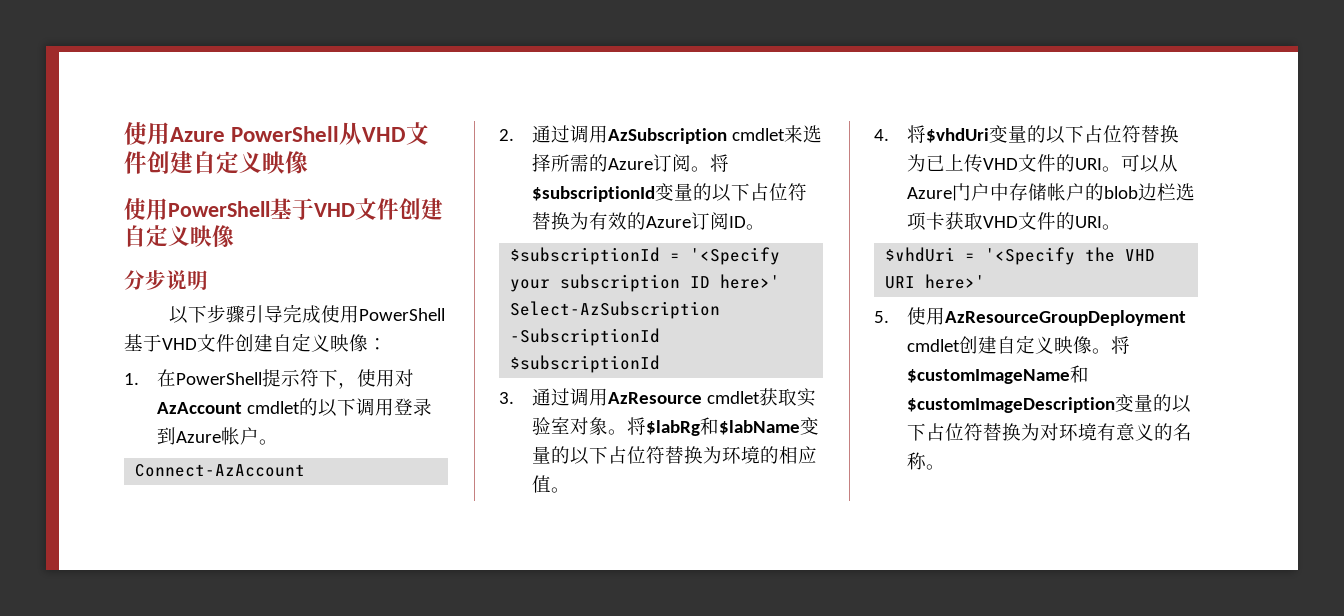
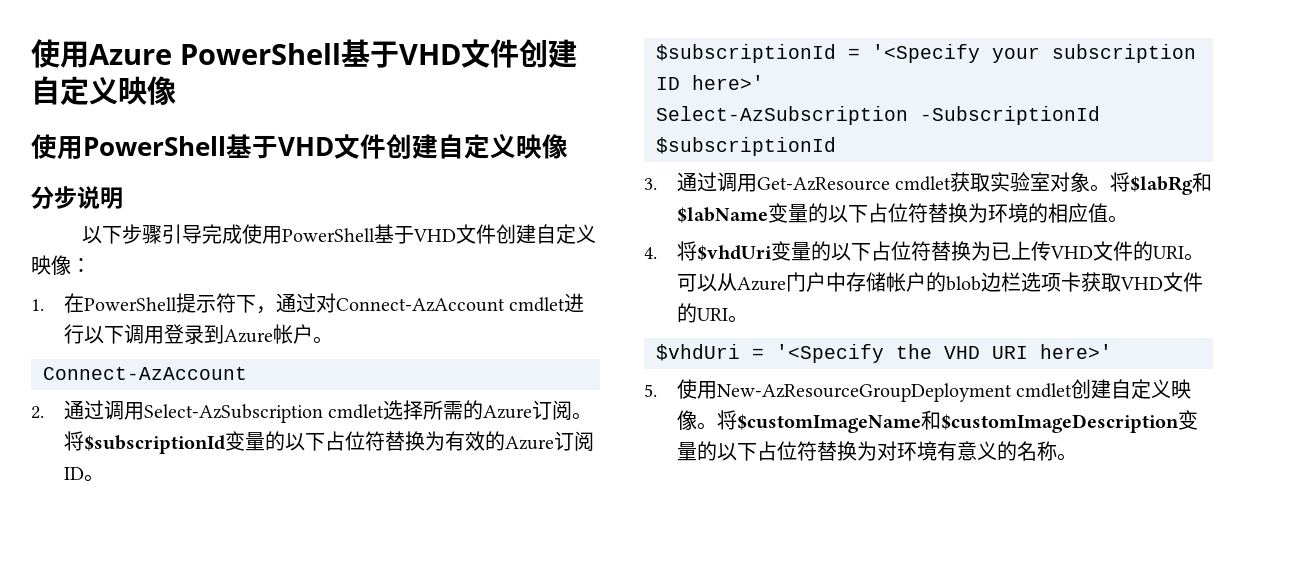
- 使用Azure PowerShell从VHD文件创建自定义映像
+ 使用Azure PowerShell基于VHD文件创建自定义映像
- 1.在PowerShell提示符下，使用对AzAccount cmdlet的以下调用登录到Azure帐户。
+ 1.在PowerShell提示符下，通过对Connect-AzAccount cmdlet进行以下调用登录到Azure帐户。
- 2.通过调用AzSubscription cmdlet来选择所需的Azure订阅。
+ 2.通过调用Select-AzSubscription cmdlet选择所需的Azure订阅。
- 3.通过调用AzResource cmdlet获取实验室对象。
+ 3.通过调用Get-AzResource cmdlet获取实验室对象。
- 5.使用AzResourceGroupDeployment cmdlet创建自定义映像。
+ 5.使用New-AzResourceGroupDeployment cmdlet创建自定义映像。

